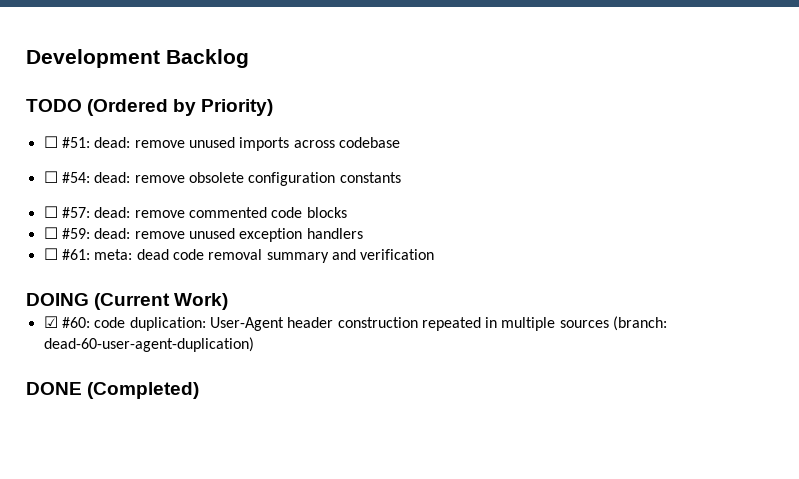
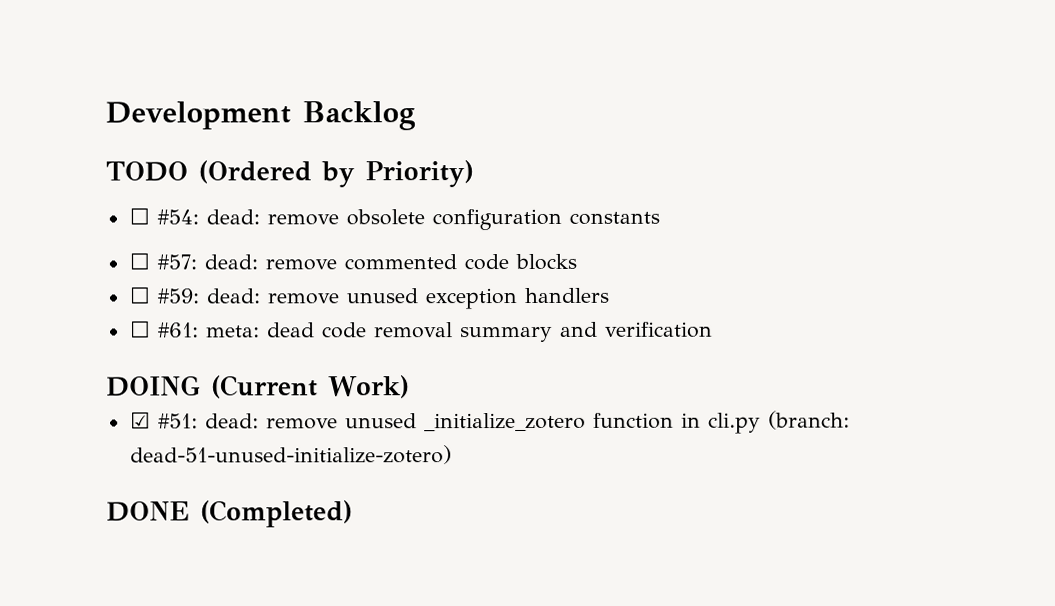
- ☐ #51: dead: remove unused imports across codebase
- ☑ #60: code duplication: User-Agent header construction repeated in multiple sources (branch: dead-60-user-agent-duplication)
+ ☑ #51: dead: remove unused _initialize_zotero function in cli.py (branch: dead-51-unused-initialize-zotero)

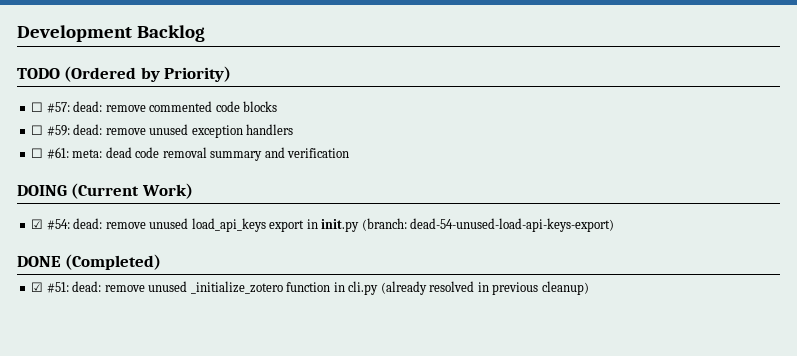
- ☐ #54: dead: remove obsolete configuration constants
+ ☑ #54: dead: remove unused load_api_keys export in init.py (branch: dead-54-unused-load-api-keys-export)
+ DONE (Completed)
- ☑ #51: dead: remove unused _initialize_zotero function in cli.py (branch: dead-51-unused-initialize-zotero)
- DONE (Completed)
+ ☑ #51: dead: remove unused _initialize_zotero function in cli.py (already resolved in previous cleanup)

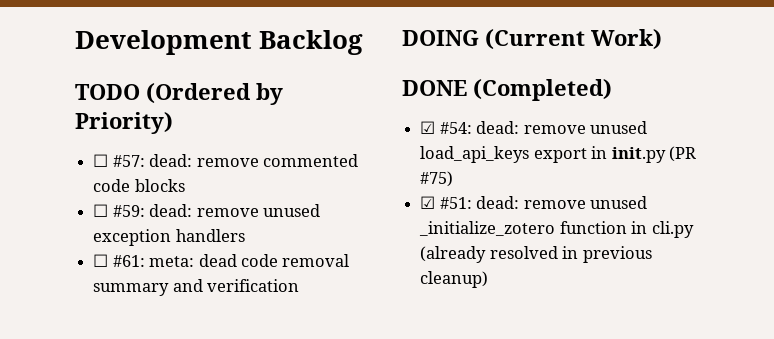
+ DONE (Completed)
- ☑ #54: dead: remove unused load_api_keys export in init.py (branch: dead-54-unused-load-api-keys-export)
- DONE (Completed)
+ ☑ #54: dead: remove unused load_api_keys export in init.py (PR #75)

